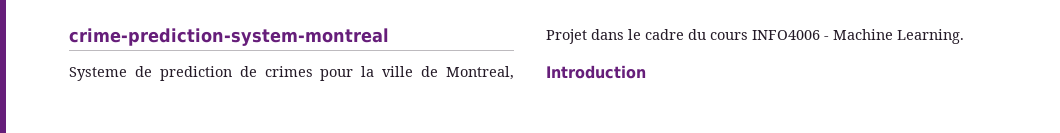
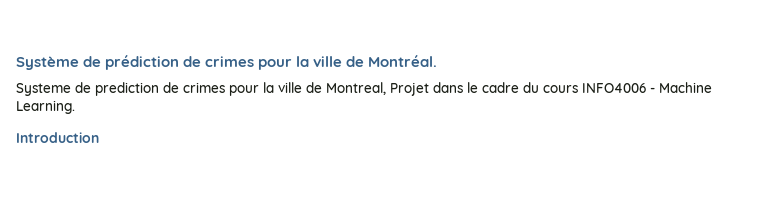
- crime-prediction-system-montreal
+ Système de prédiction de crimes pour la ville de Montréal.

